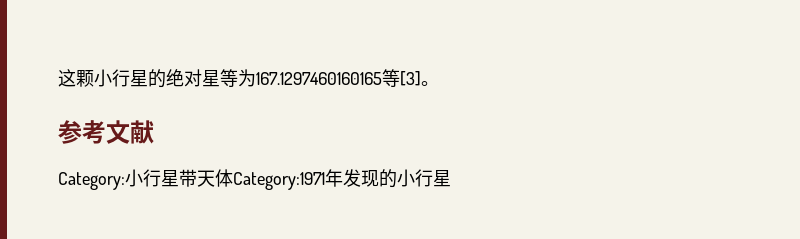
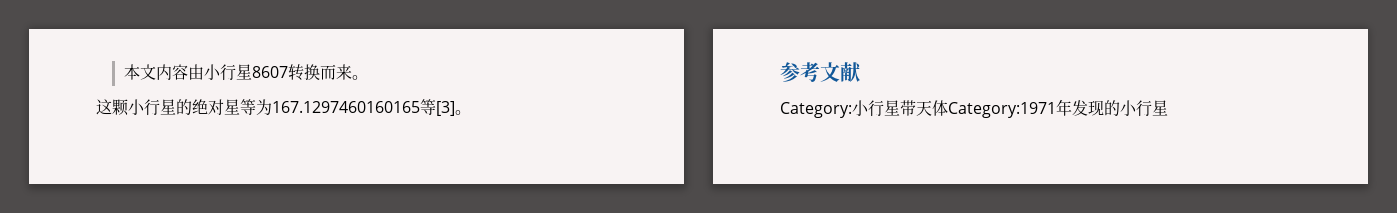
+ 本文内容由小行星8607转换而来。

